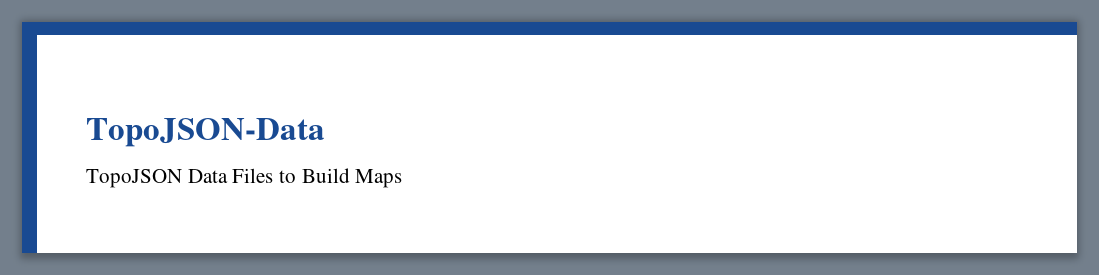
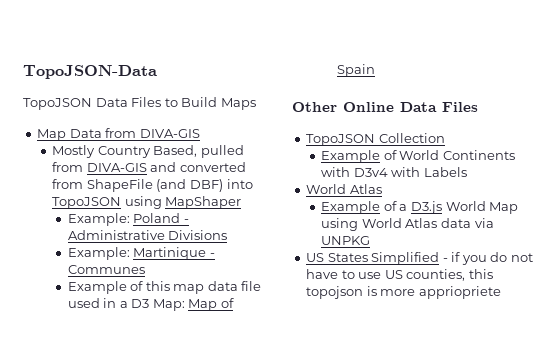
+ Map Data from DIVA-GIS
+ Mostly Country Based, pulled from DIVA-GIS and converted from ShapeFile (and DBF) into TopoJSON using MapShaper
+ Example: Poland - Administrative Divisions
+ Example: Martinique - Communes
+ Example of this map data file used in a D3 Map: Map of Spain
+ Other Online Data Files
+ TopoJSON Collection
+ Example of World Continents with D3v4 with Labels
+ World Atlas
+ Example of a D3.js World Map using World Atlas data via UNPKG
+ US States Simplified - if you do not have to use US counties, this topojson is more appriopriete

